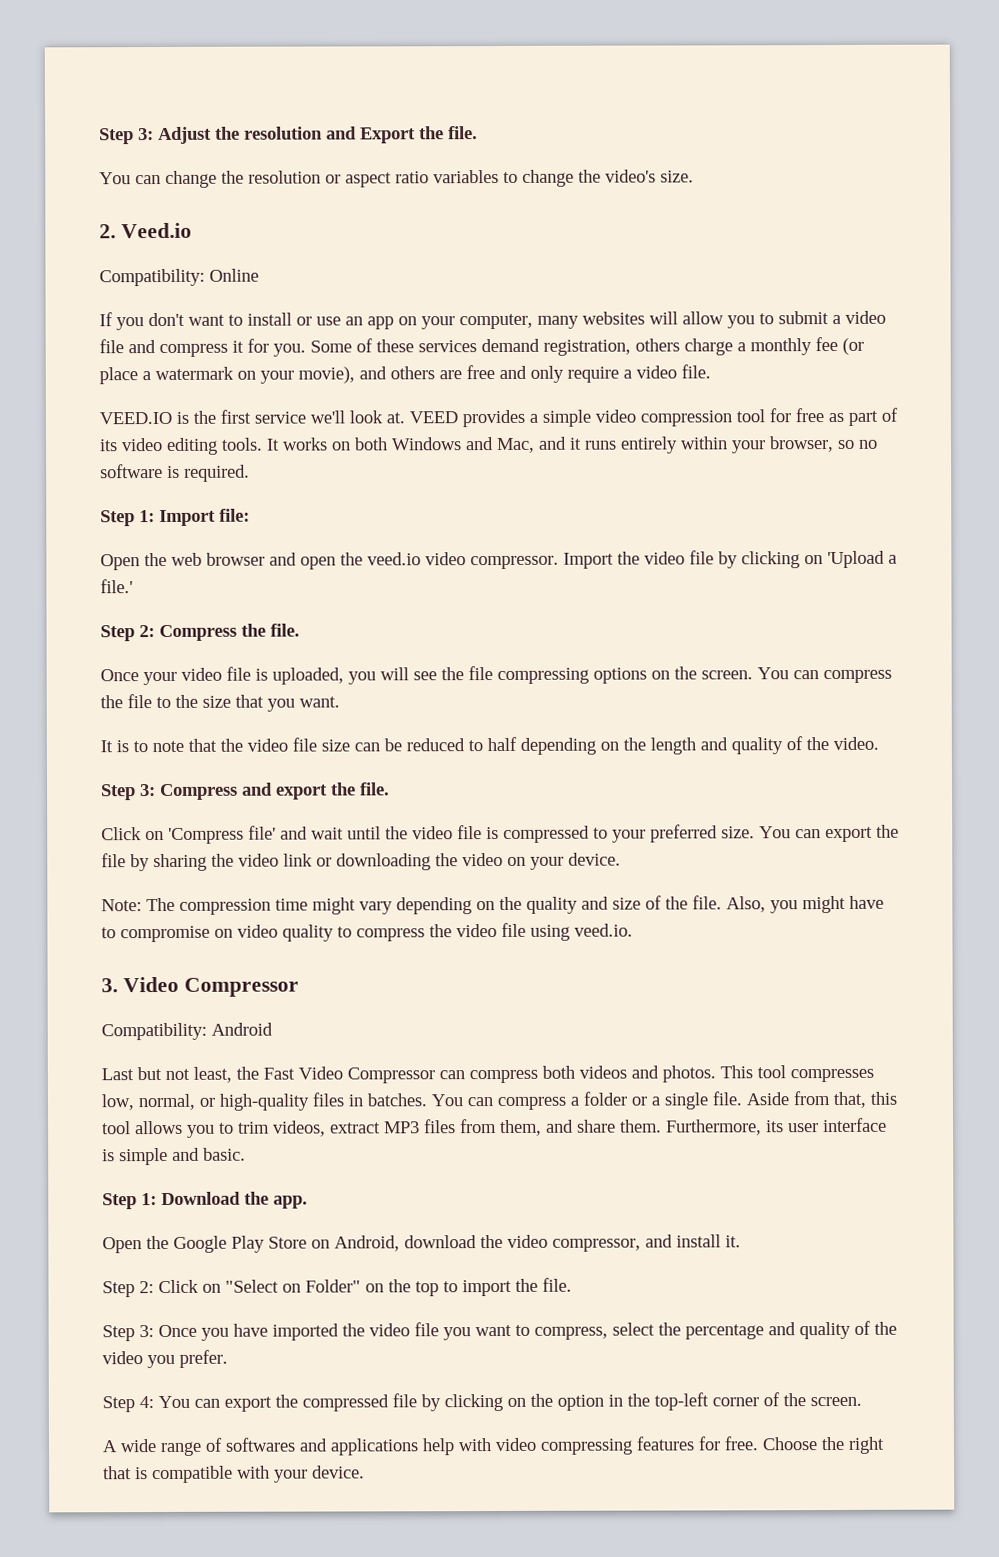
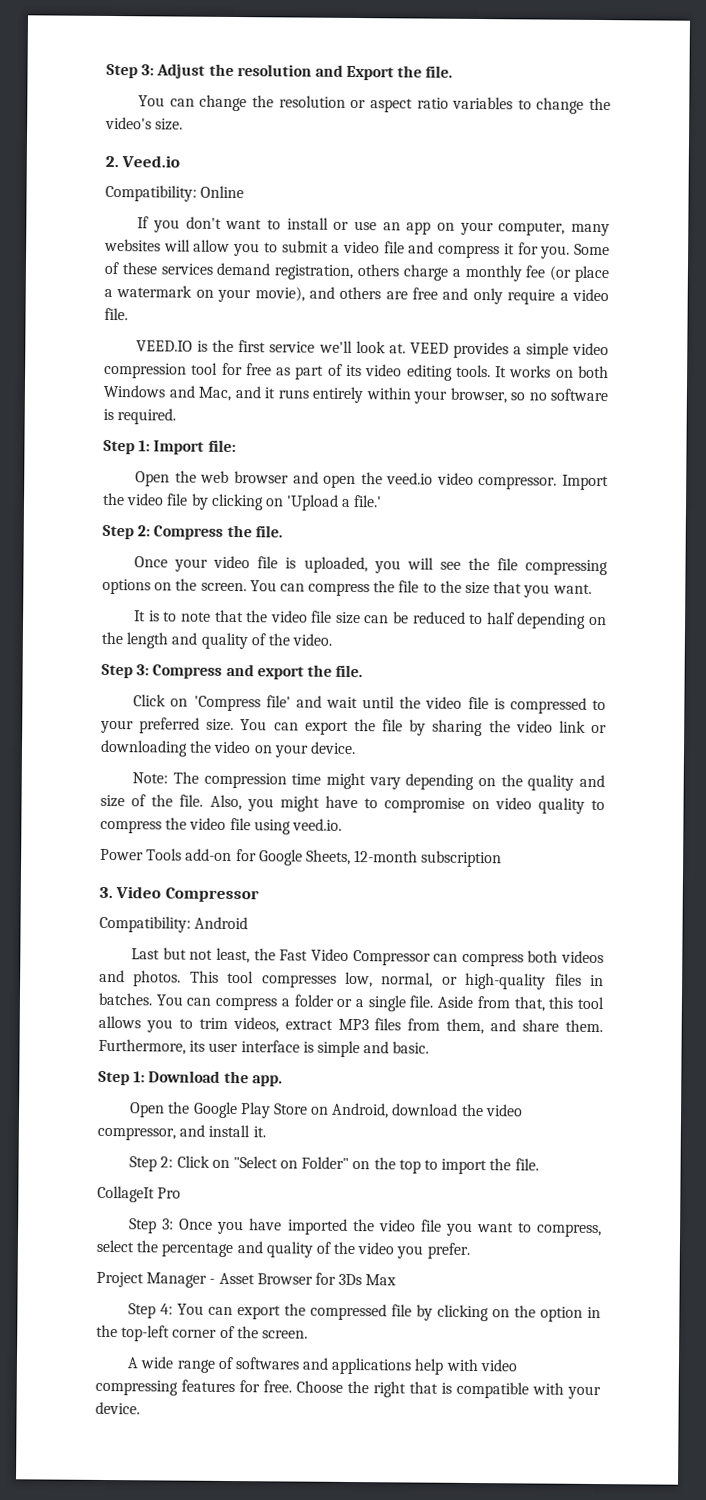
+ Power Tools add-on for Google Sheets, 12-month subscription
+ CollageIt Pro
+ Project Manager - Asset Browser for 3Ds Max

